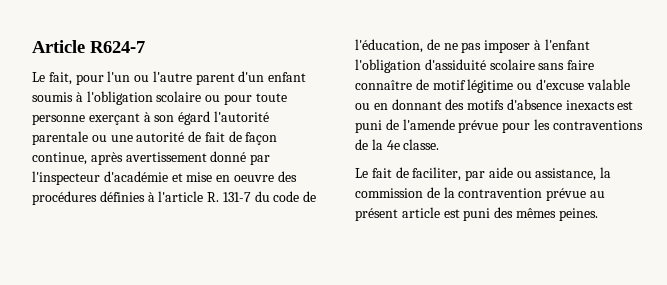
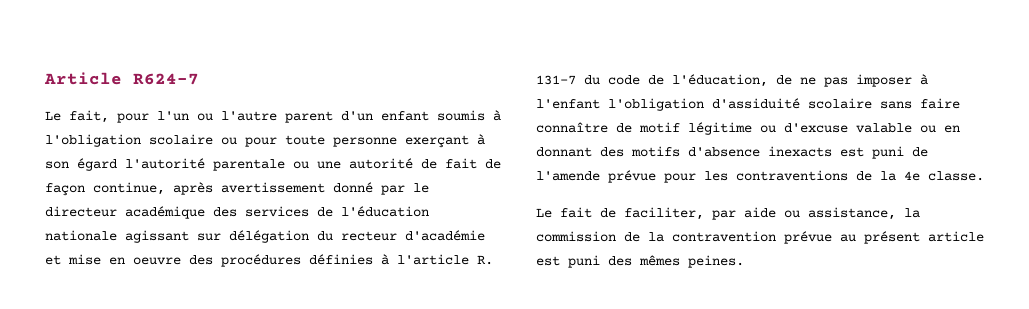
- Le fait, pour l'un ou l'autre parent d'un enfant soumis à l'obligation scolaire ou pour toute personne exerçant à son égard l'autorité parentale ou une autorité de fait de façon continue, après avertissement donné par l'inspecteur d'académie et mise en oeuvre des procédures définies à l'article R. 131-7 du code de l'éducation, de ne pas imposer à l'enfant l'obligation d'assiduité scolaire sans faire connaître de motif légitime ou d'excuse valable ou en donnant des motifs d'absence inexacts est puni de l'amende prévue pour les contraventions de la 4e classe.
+ Le fait, pour l'un ou l'autre parent d'un enfant soumis à l'obligation scolaire ou pour toute personne exerçant à son égard l'autorité parentale ou une autorité de fait de façon continue, après avertissement donné par le directeur académique des services de l'éducation nationale agissant sur délégation du recteur d'académie et mise en oeuvre des procédures définies à l'article R. 131-7 du code de l'éducation, de ne pas imposer à l'enfant l'obligation d'assiduité scolaire sans faire connaître de motif légitime ou d'excuse valable ou en donnant des motifs d'absence inexacts est puni de l'amende prévue pour les contraventions de la 4e classe.

